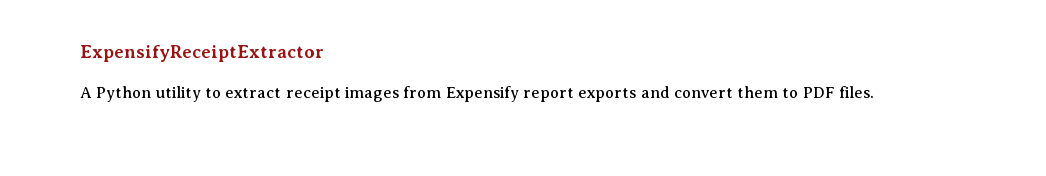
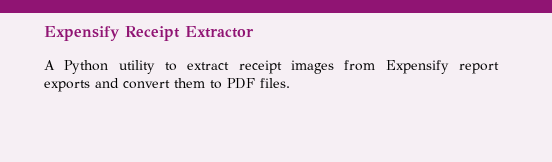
- ExpensifyReceiptExtractor
+ Expensify Receipt Extractor

